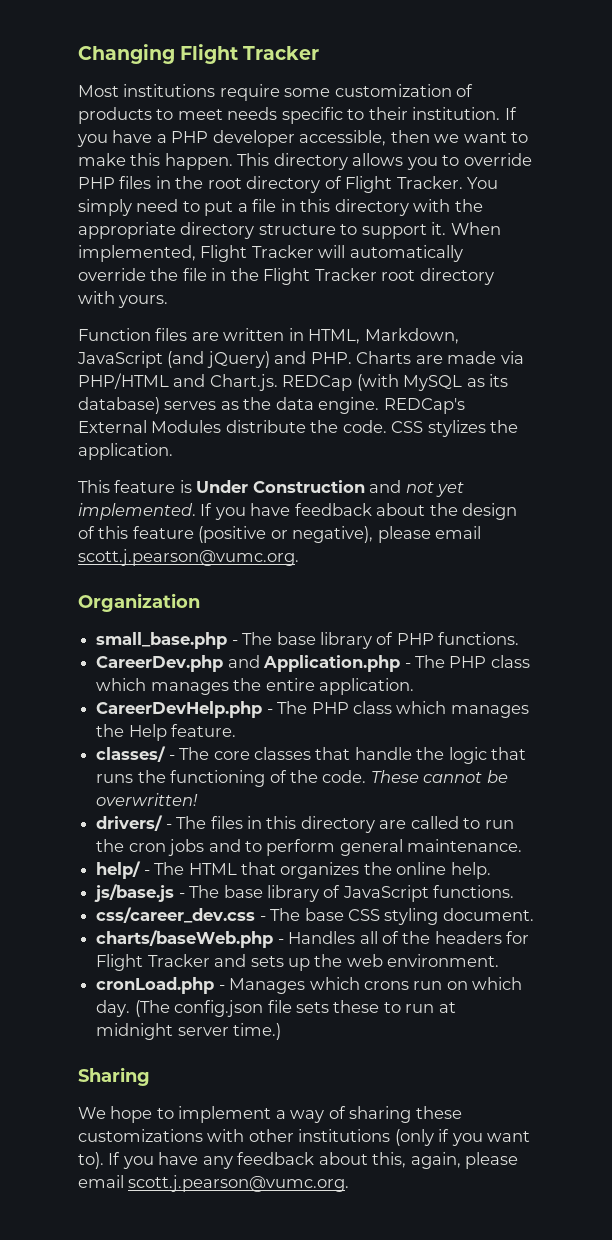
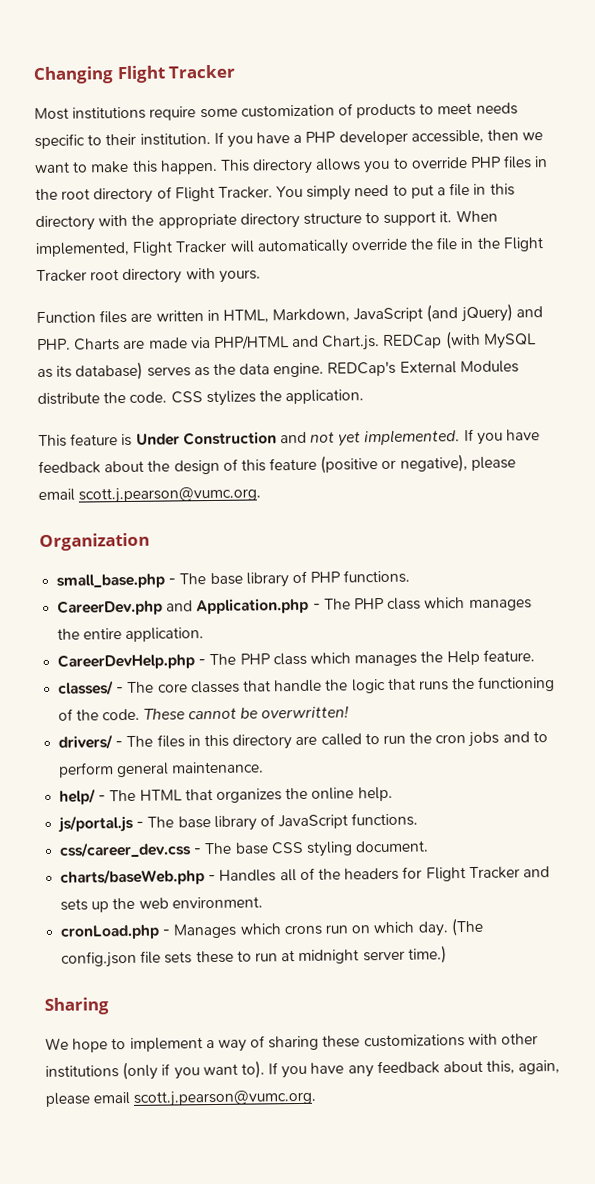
- js/base.js - The base library of JavaScript functions.
+ js/portal.js - The base library of JavaScript functions.

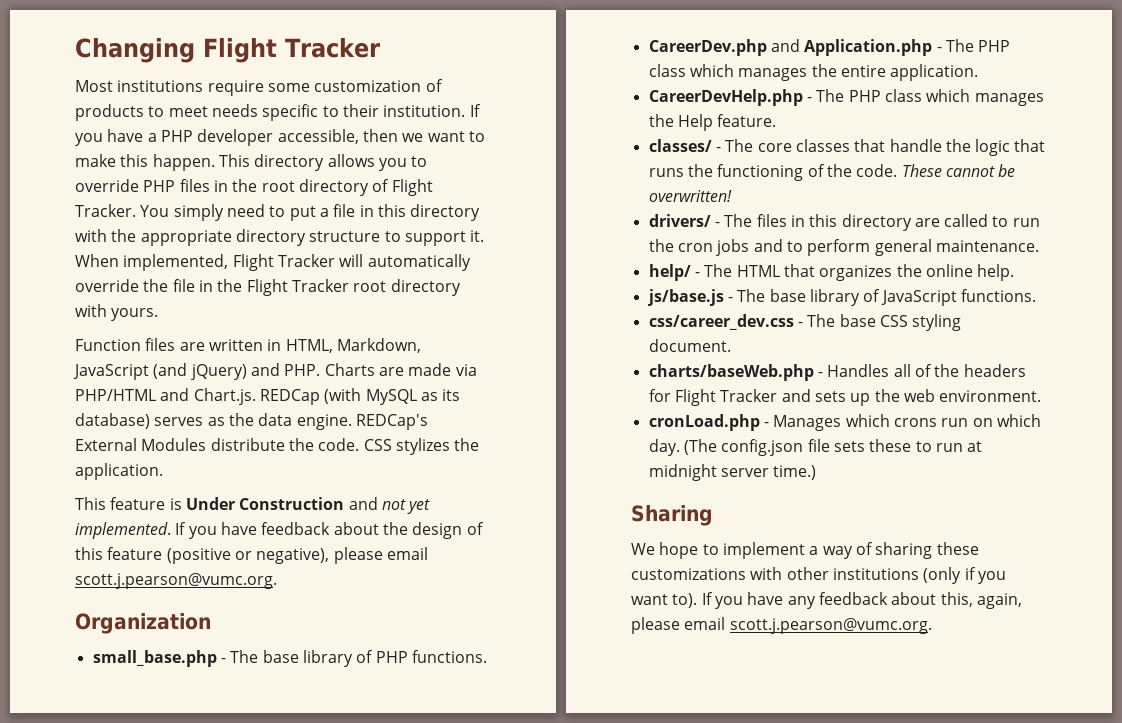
- js/portal.js - The base library of JavaScript functions.
+ js/base.js - The base library of JavaScript functions.

